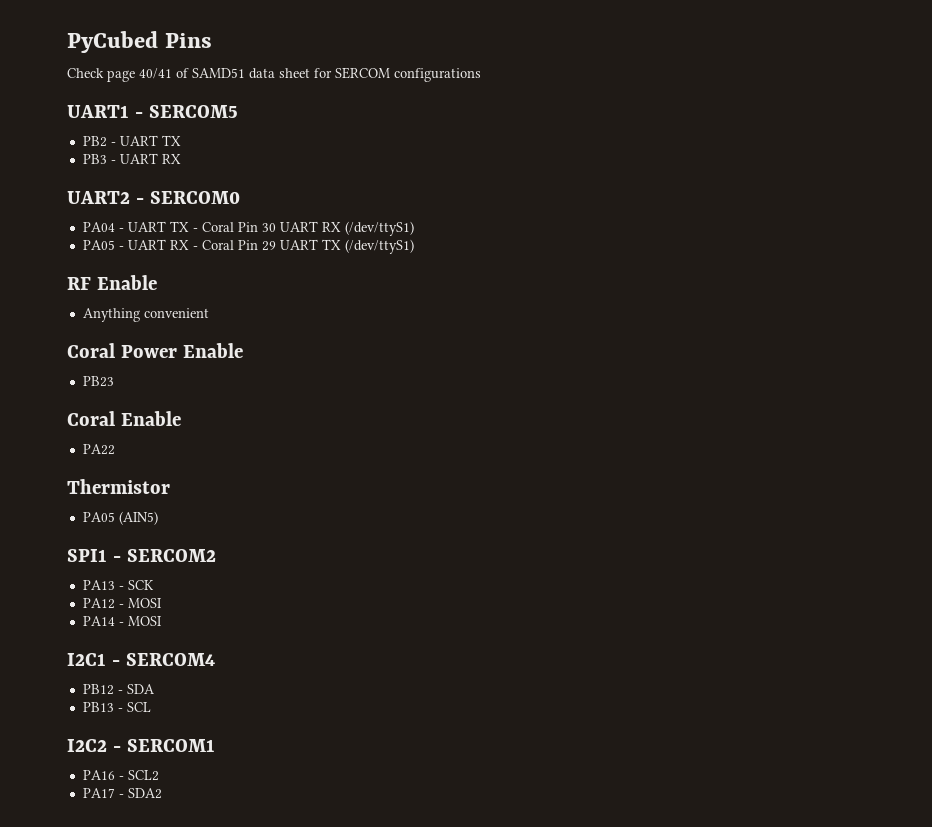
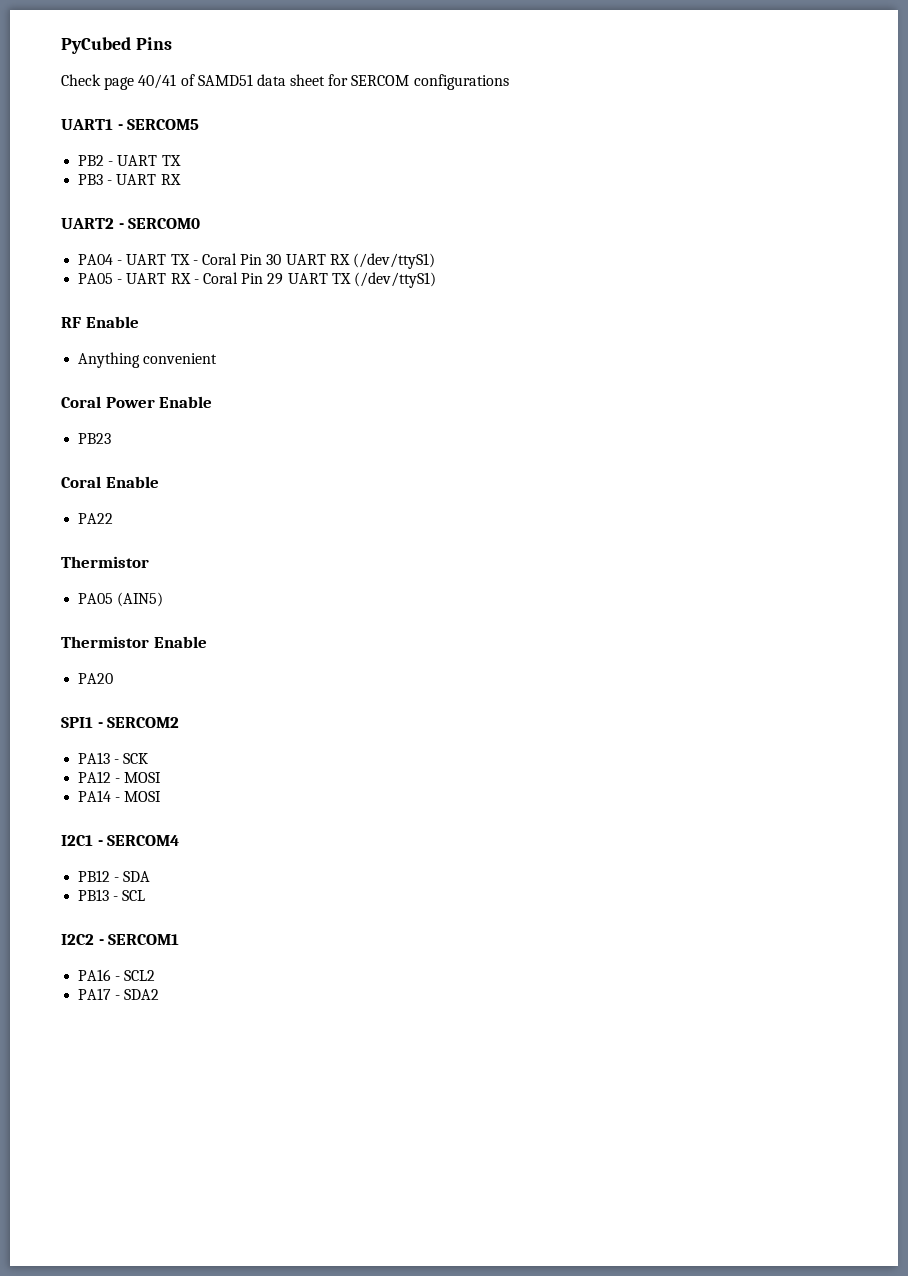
+ Thermistor Enable
+ PA20

